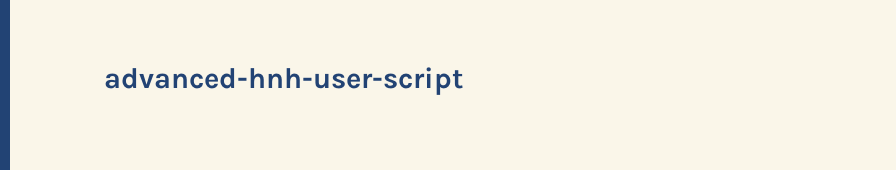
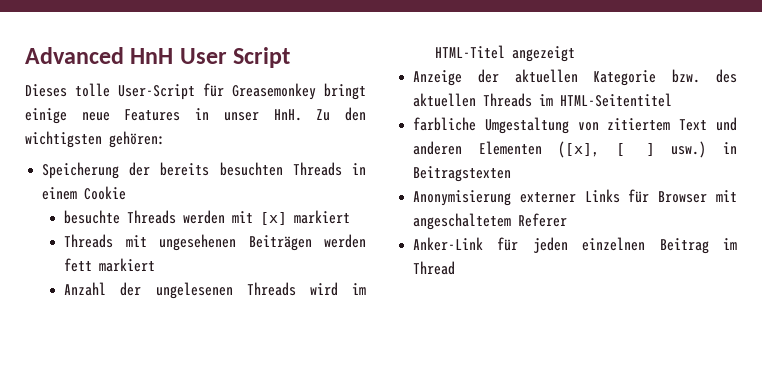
- advanced-hnh-user-script
+ Advanced HnH User Script
+ Dieses tolle User-Script für Greasemonkey bringt einige neue Features in unser HnH. Zu den wichtigsten gehören:
+ Speicherung der bereits besuchten Threads in einem Cookie
+ besuchte Threads werden mit [x] markiert
+ Threads mit ungesehenen Beiträgen werden fett markiert
+ Anzahl der ungelesenen Threads wird im HTML-Titel angezeigt
+ Anzeige der aktuellen Kategorie bzw. des aktuellen Threads im HTML-Seitentitel
+ farbliche Umgestaltung von zitiertem Text und anderen Elementen ([x], [ ] usw.) in Beitragstexten
+ Anonymisierung externer Links für Browser mit angeschaltetem Referer
+ Anker-Link für jeden einzelnen Beitrag im Thread

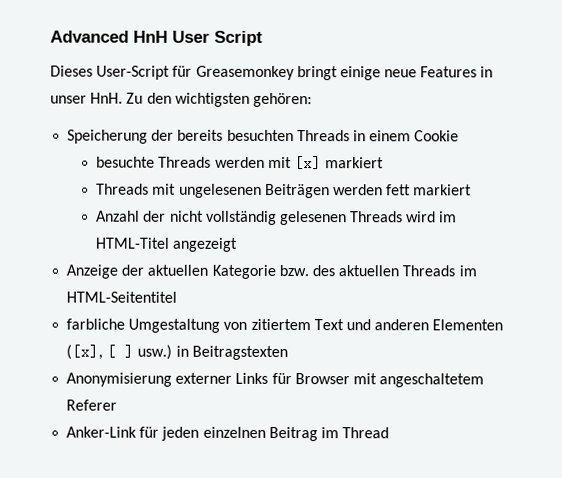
- Dieses tolle User-Script für Greasemonkey bringt einige neue Features in unser HnH. Zu den wichtigsten gehören:
+ Dieses User-Script für Greasemonkey bringt einige neue Features in unser HnH. Zu den wichtigsten gehören:
- Threads mit ungesehenen Beiträgen werden fett markiert
+ Threads mit ungelesenen Beiträgen werden fett markiert
- Anzahl der ungelesenen Threads wird im HTML-Titel angezeigt
+ Anzahl der nicht vollständig gelesenen Threads wird im HTML-Titel angezeigt

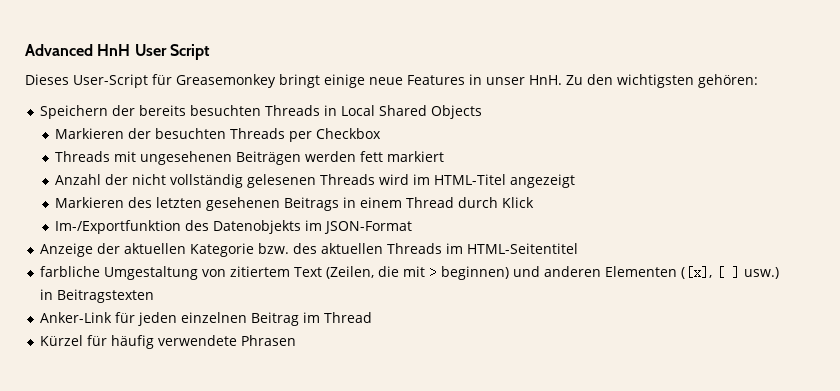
- Speicherung der bereits besuchten Threads in einem Cookie
- besuchte Threads werden mit [x] markiert
+ Speichern der bereits besuchten Threads in Local Shared Objects
+ Markieren der besuchten Threads per Checkbox
- Threads mit ungelesenen Beiträgen werden fett markiert
+ Threads mit ungesehenen Beiträgen werden fett markiert
+ Markieren des letzten gesehenen Beitrags in einem Thread durch Klick
+ Im-/Exportfunktion des Datenobjekts im JSON-Format
- farbliche Umgestaltung von zitiertem Text und anderen Elementen ([x], [ ] usw.) in Beitragstexten
+ farbliche Umgestaltung von zitiertem Text (Zeilen, die mit > beginnen) und anderen Elementen ([x], [ ] usw.) in Beitragstexten
- Anonymisierung externer Links für Browser mit angeschaltetem Referer
+ Kürzel für häufig verwendete Phrasen

